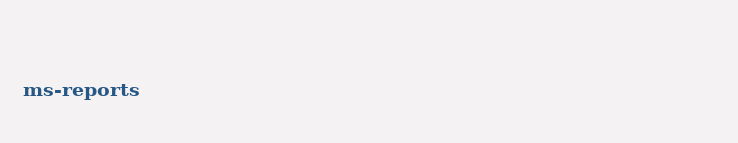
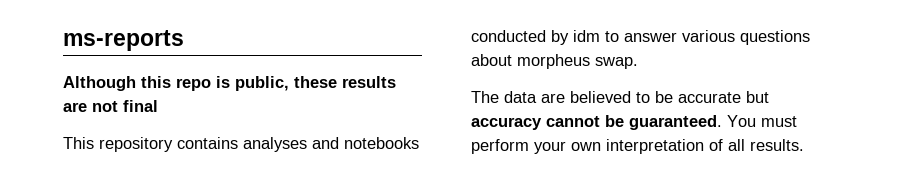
+ Although this repo is public, these results are not final
+ This repository contains analyses and notebooks conducted by idm to answer various questions about morpheus swap.
+ The data are believed to be accurate but accuracy cannot be guaranteed. You must perform your own interpretation of all results.

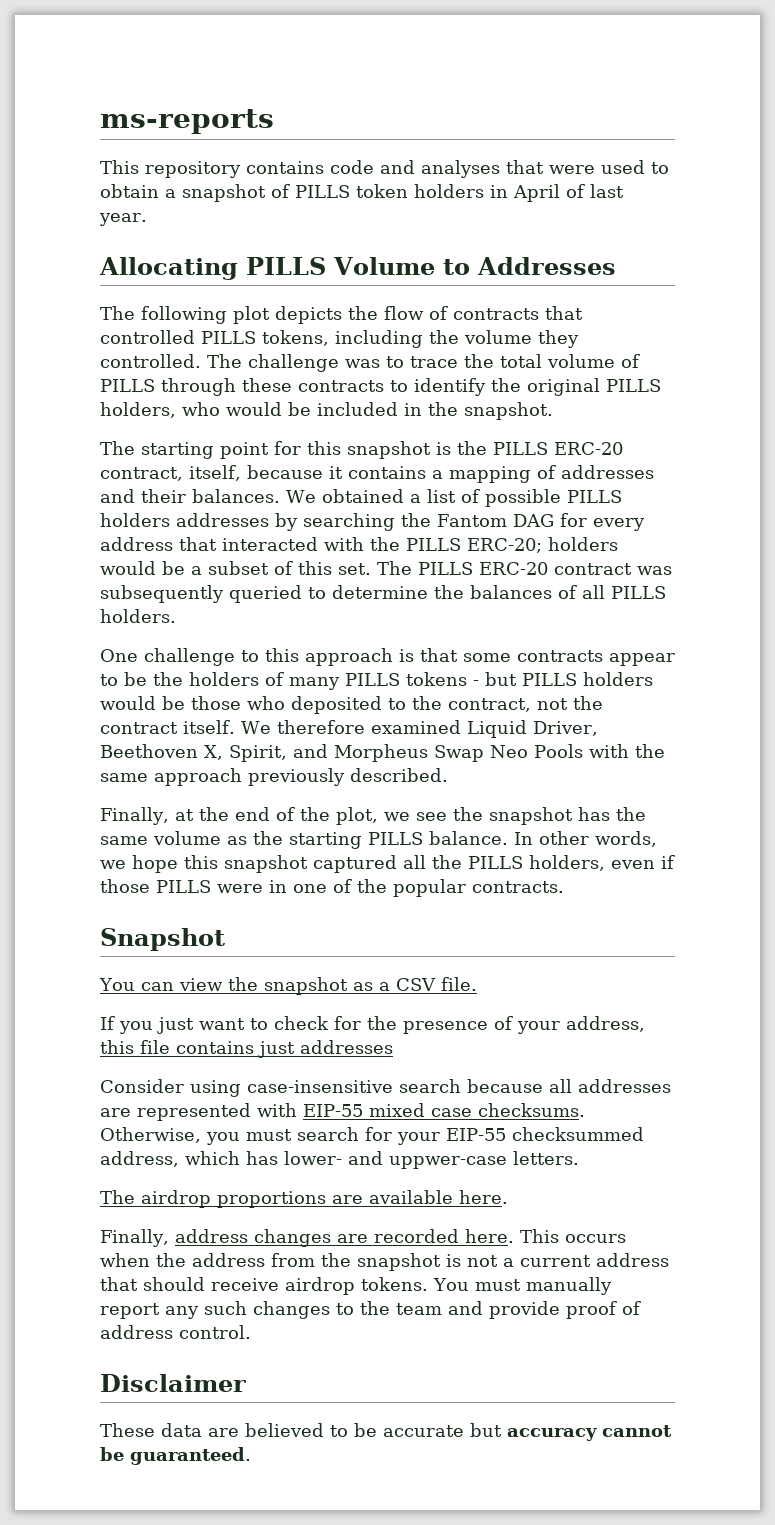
- Although this repo is public, these results are not final
- This repository contains analyses and notebooks conducted by idm to answer various questions about morpheus swap.
- The data are believed to be accurate but accuracy cannot be guaranteed. You must perform your own interpretation of all results.
+ This repository contains code and analyses that were used to obtain a snapshot of PILLS token holders in April of last year.
+ Allocating PILLS Volume to Addresses
+ The following plot depicts the flow of contracts that controlled PILLS tokens, including the volume they controlled. The challenge was to trace the total volume of PILLS through these contracts to identify the original PILLS holders, who would be included in the snapshot.
+ The starting point for this snapshot is the PILLS ERC-20 contract, itself, because it contains a mapping of addresses and their balances. We obtained a list of possible PILLS holders addresses by searching the Fantom DAG for every address that interacted with the PILLS ERC-20; holders would be a subset of this set. The PILLS ERC-20 contract was subsequently queried to determine the balances of all PILLS holders.
+ One challenge to this approach is that some contracts appear to be the holders of many PILLS tokens - but PILLS holders would be those who deposited to the contract, not the contract itself. We therefore examined Liquid Driver, Beethoven X, Spirit, and Morpheus Swap Neo Pools with the same approach previously described.
+ Finally, at the end of the plot, we see the snapshot has the same volume as the starting PILLS balance. In other words, we hope this snapshot captured all the PILLS holders, even if those PILLS were in one of the popular contracts.
+ Snapshot
+ You can view the snapshot as a CSV file.
+ If you just want to check for the presence of your address, this file contains just addresses
+ Consider using case-insensitive search because all addresses are represented with EIP-55 mixed case checksums. Otherwise, you must search for your EIP-55 checksummed address, which has lower- and uppwer-case letters.
+ The airdrop proportions are available here.
+ Finally, address changes are recorded here. This occurs when the address from the snapshot is not a current address that should receive airdrop tokens. You must manually report any such changes to the team and provide proof of address control.
+ Disclaimer
+ These data are believed to be accurate but accuracy cannot be guaranteed.

